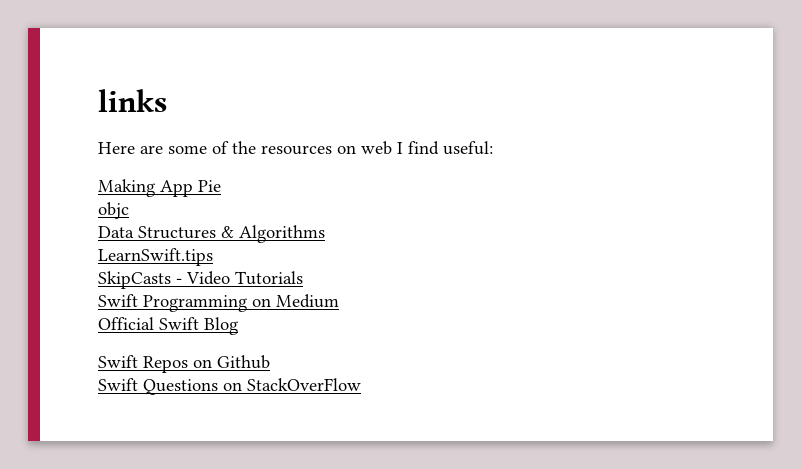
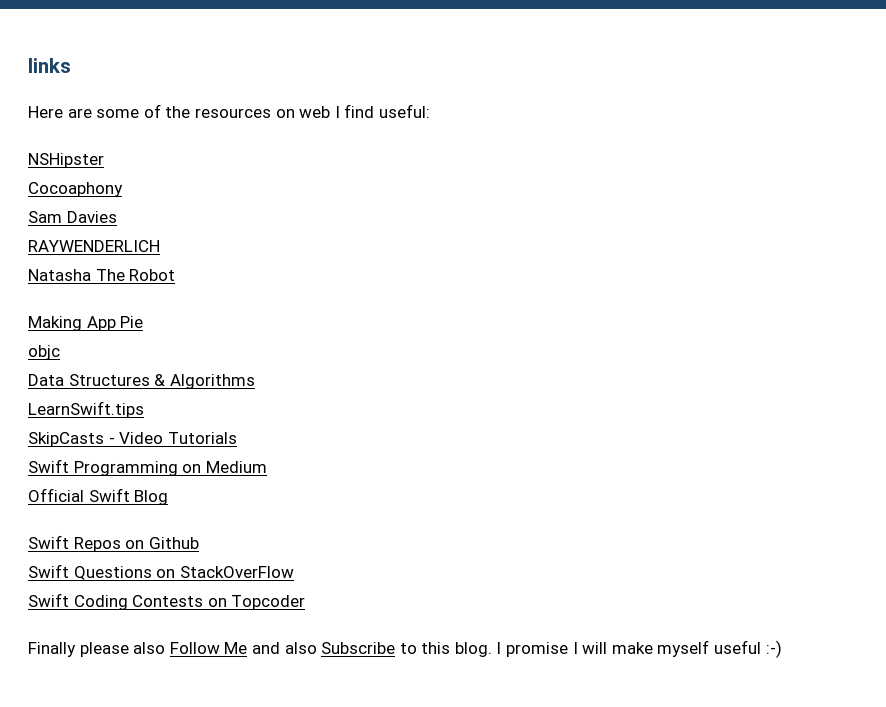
+ NSHipster
+ Cocoaphony
+ Sam Davies
+ RAYWENDERLICH
+ Natasha The Robot
+ Swift Coding Contests on Topcoder
+ Finally please also Follow Me and also Subscribe to this blog. I promise I will make myself useful :-)

